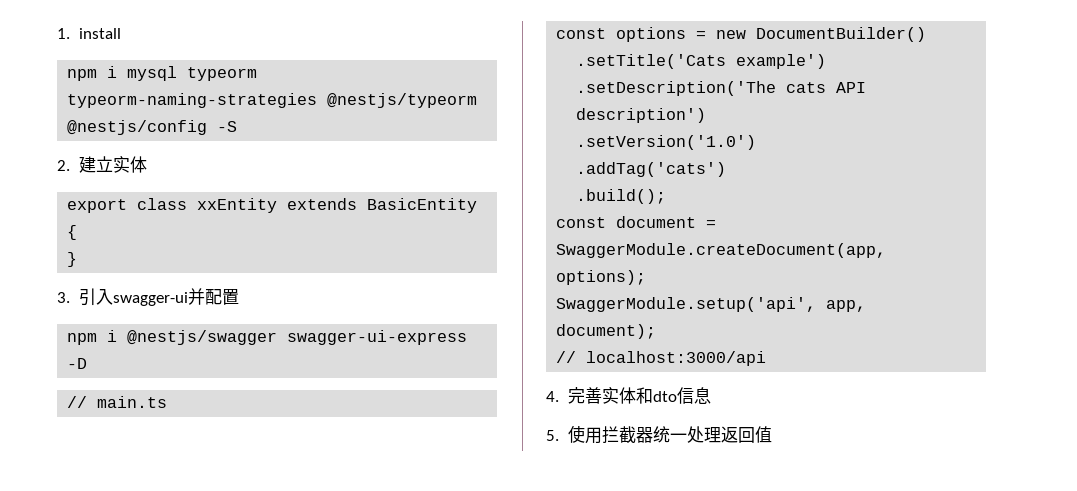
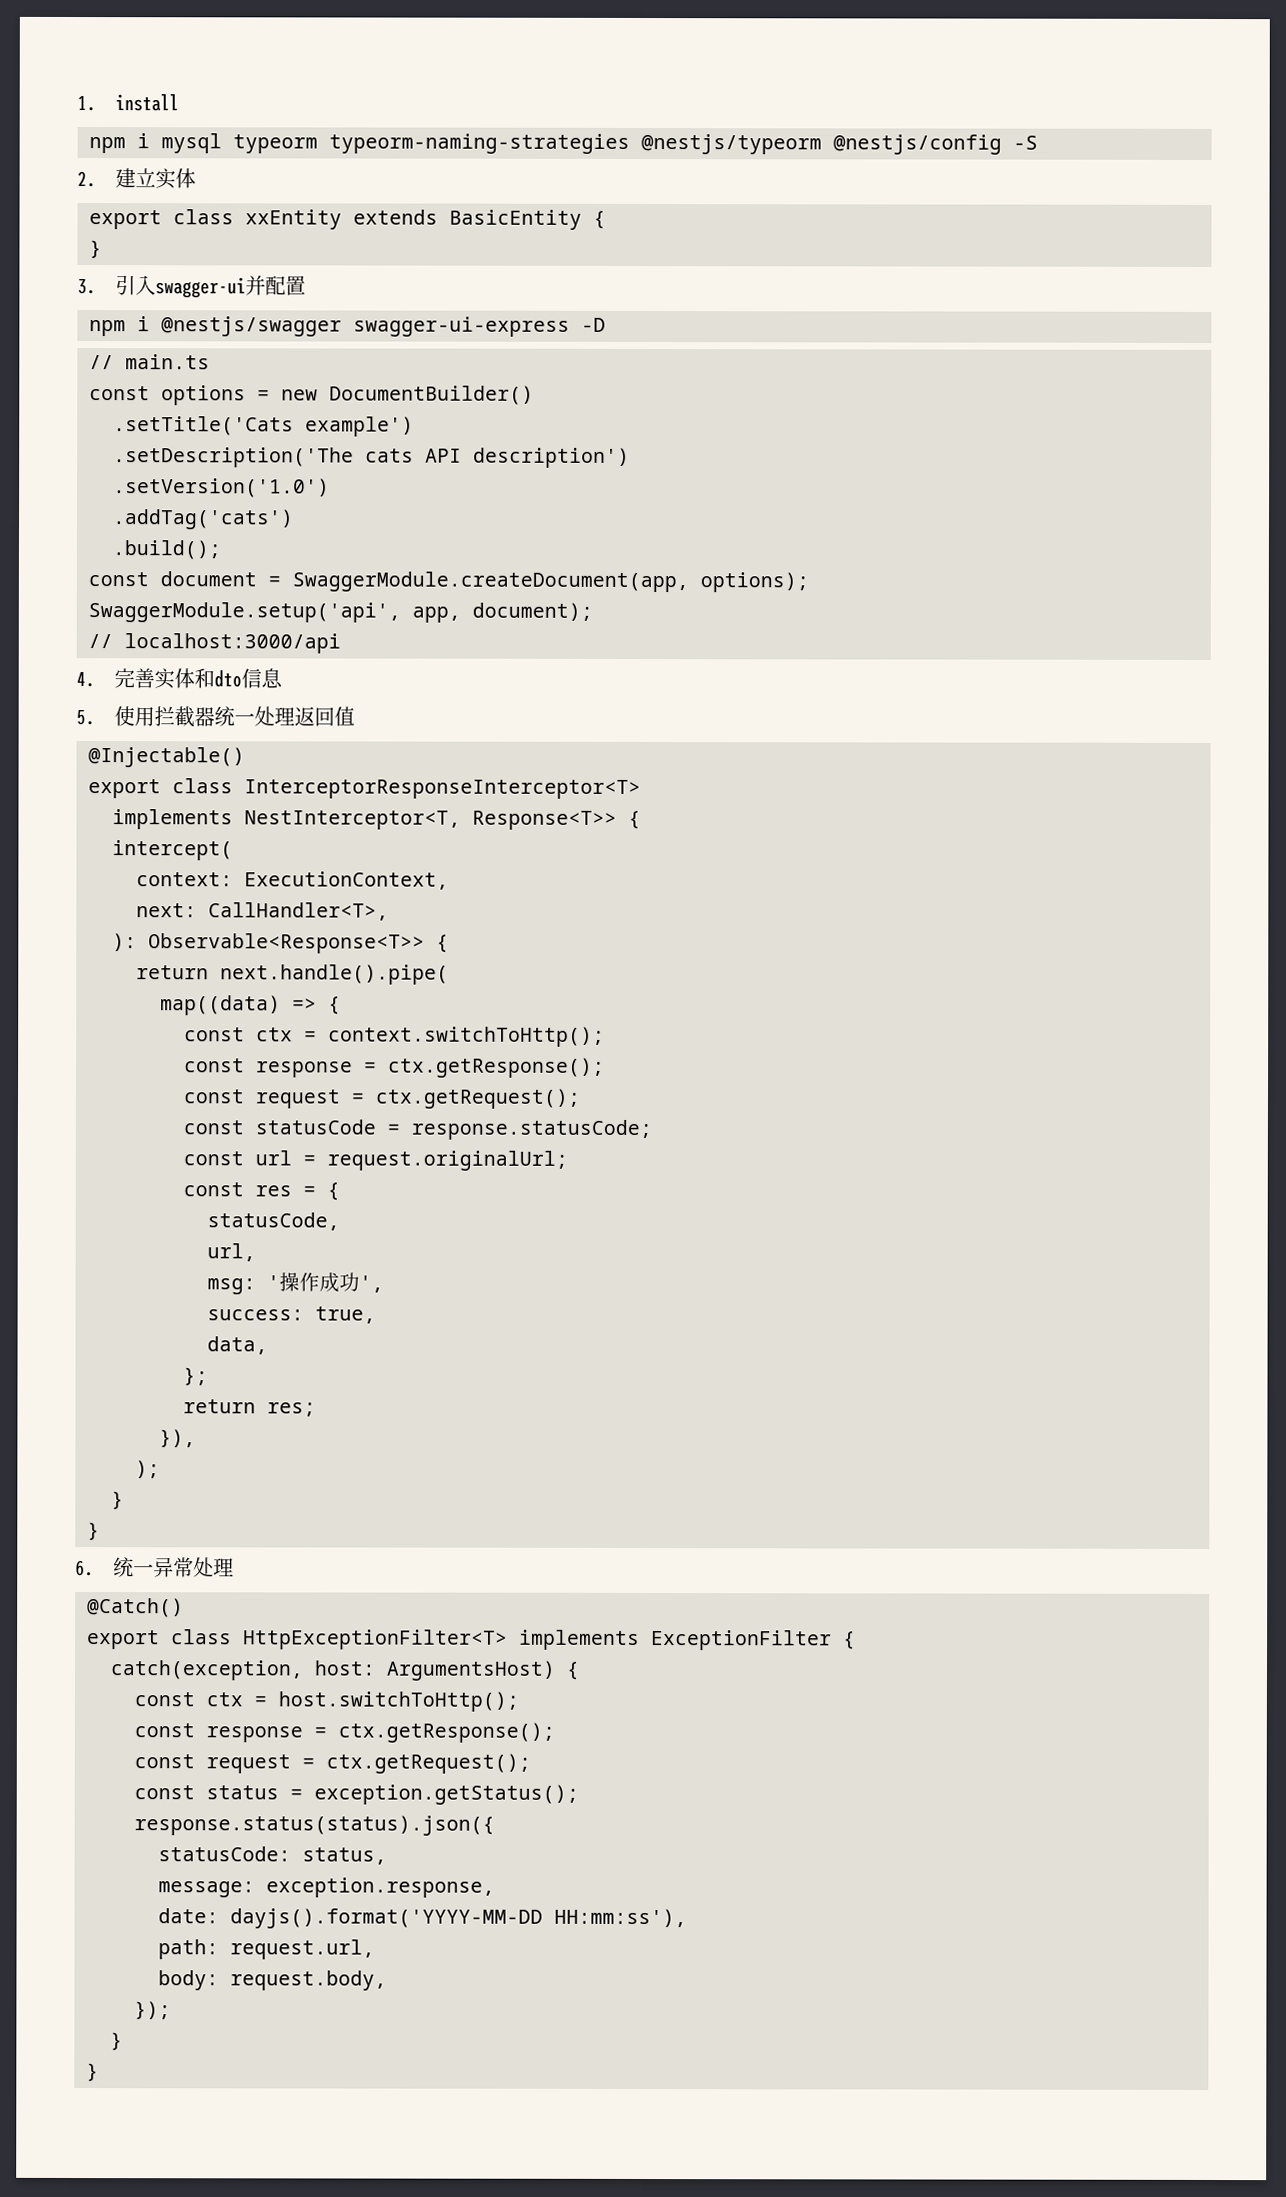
+ @Injectable()
+ export class InterceptorResponseInterceptor<T>
+ implements NestInterceptor<T, Response<T>> {
+ intercept(
+ context: ExecutionContext,
+ next: CallHandler<T>,
+ ): Observable<Response<T>> {
+ return next.handle().pipe(
+ map((data) => {
+ const ctx = context.switchToHttp();
+ const response = ctx.getResponse();
+ const request = ctx.getRequest();
+ const statusCode = response.statusCode;
+ const url = request.originalUrl;
+ const res = {
+ statusCode,
+ url,
+ msg: '操作成功',
+ success: true,
+ data,
+ };
+ return res;
+ }),
+ );
+ }
+ }
+ 6.统一异常处理
+ @Catch()
+ export class HttpExceptionFilter<T> implements ExceptionFilter {
+ catch(exception, host: ArgumentsHost) {
+ const ctx = host.switchToHttp();
+ const response = ctx.getResponse();
+ const request = ctx.getRequest();
+ const status = exception.getStatus();
+ response.status(status).json({
+ statusCode: status,
+ message: exception.response,
+ date: dayjs().format('YYYY-MM-DD HH:mm:ss'),
+ path: request.url,
+ body: request.body,
+ });
+ }
+ }

